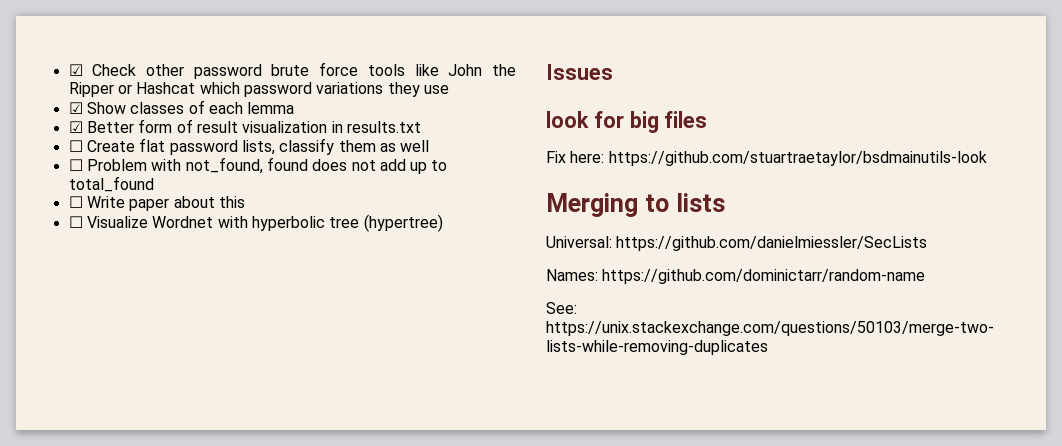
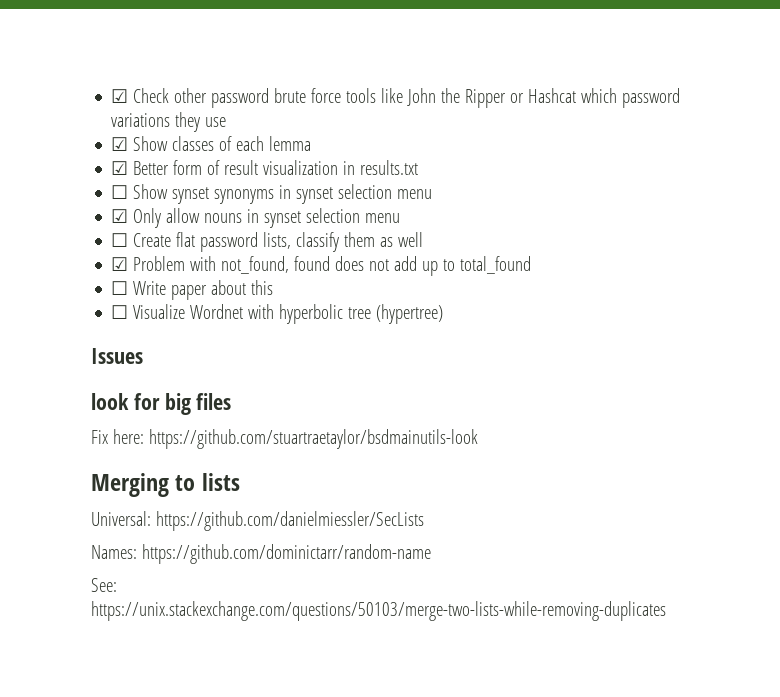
+ ☐ Show synset synonyms in synset selection menu
+ ☑ Only allow nouns in synset selection menu
- ☐ Problem with not_found, found does not add up to total_found
+ ☑ Problem with not_found, found does not add up to total_found

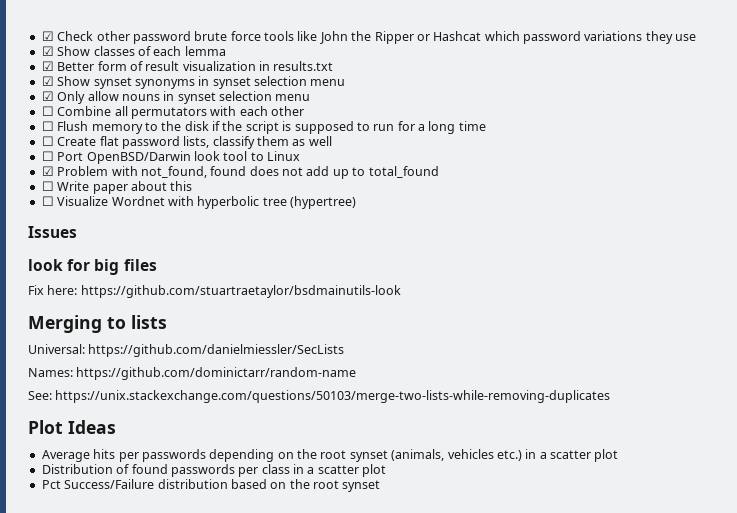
- ☐ Show synset synonyms in synset selection menu
+ ☑ Show synset synonyms in synset selection menu
+ ☐ Combine all permutators with each other
+ ☐ Flush memory to the disk if the script is supposed to run for a long time
+ ☐ Port OpenBSD/Darwin look tool to Linux
+ Plot Ideas
+ Average hits per passwords depending on the root synset (animals, vehicles etc.) in a scatter plot
+ Distribution of found passwords per class in a scatter plot
+ Pct Success/Failure distribution based on the root synset

